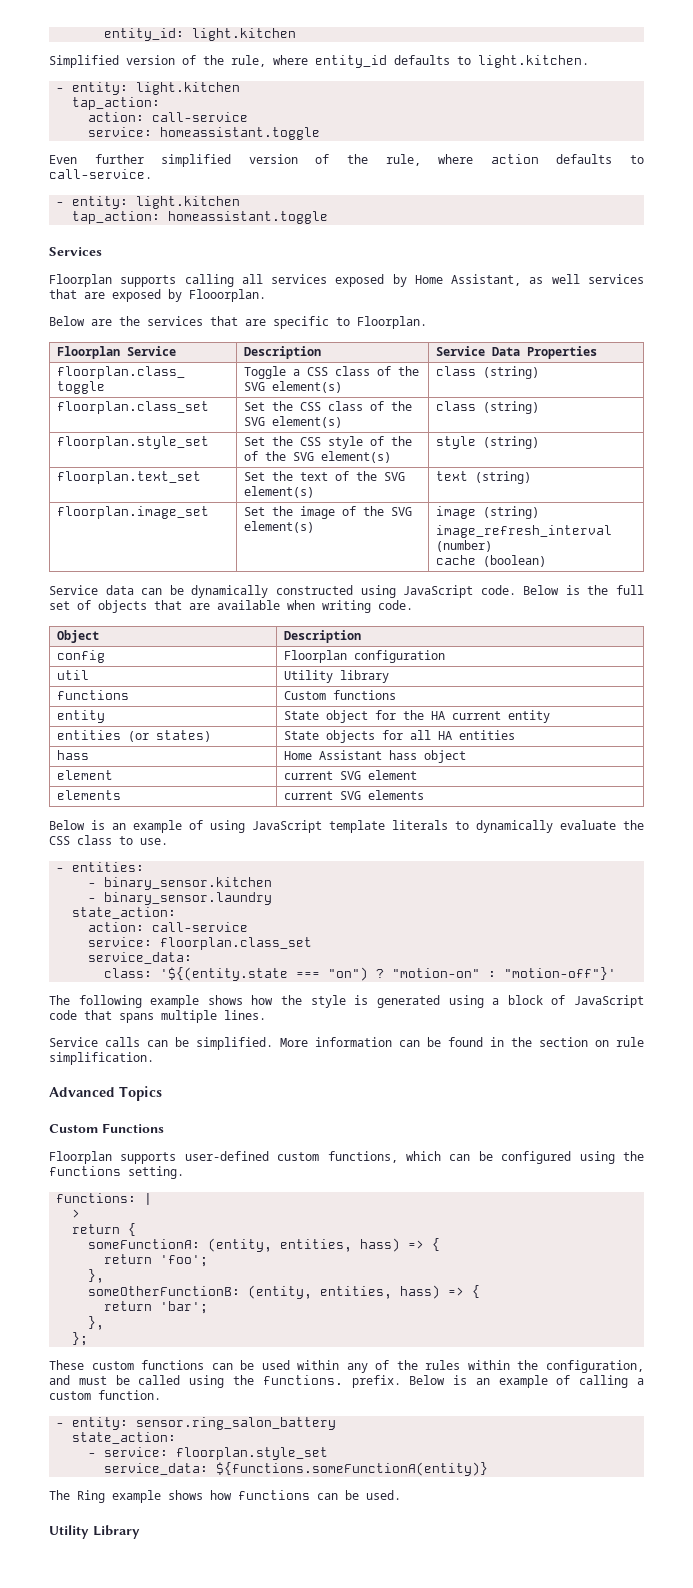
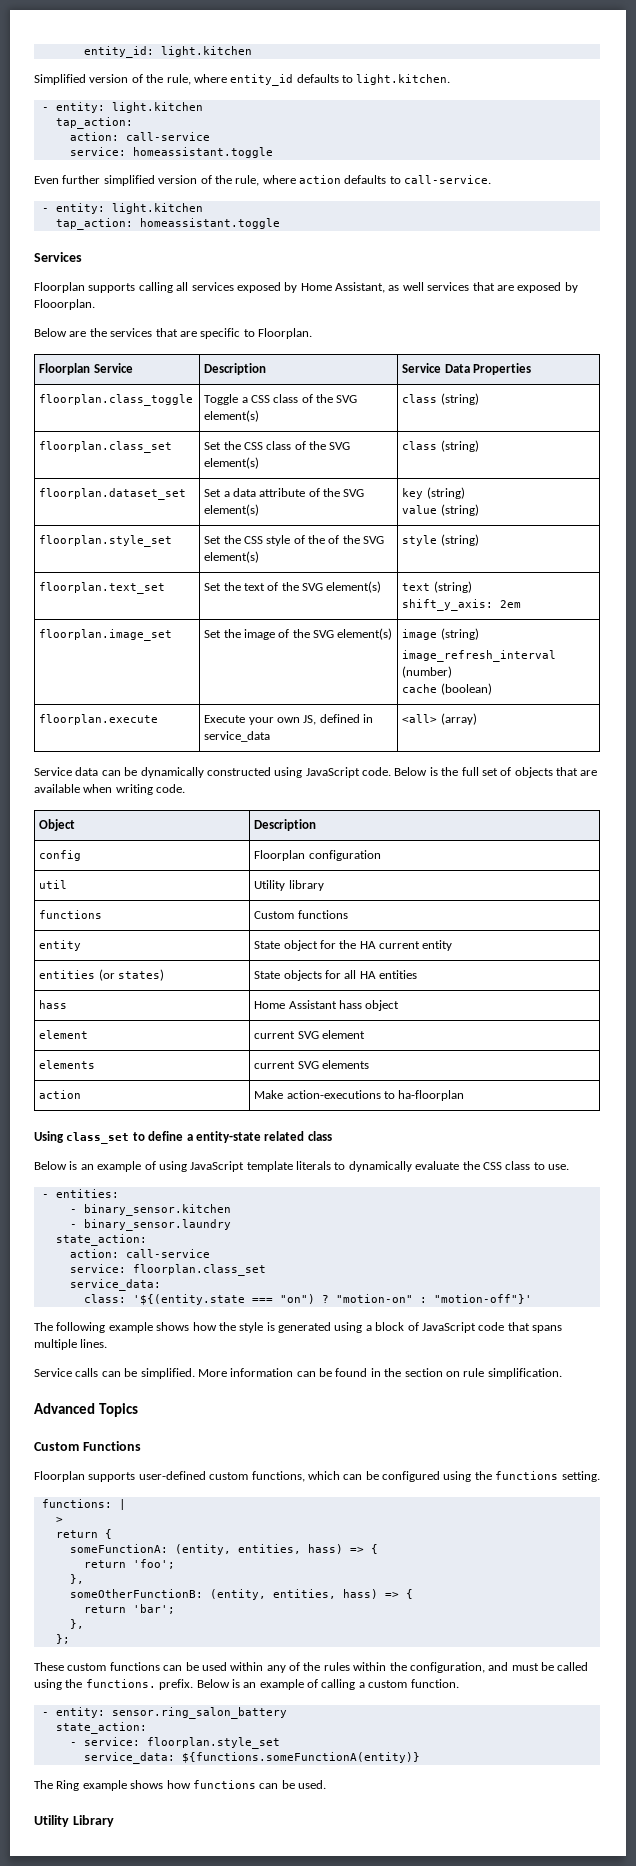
+ floorplan.dataset_set | Set a data attribute of the SVG element(s) | key (string)
+ value (string)
  floorplan.text_set | Set the text of the SVG element(s) | text (string)
+ shift_y_axis: 2em
+ floorplan.execute | Execute your own JS, defined in service_data | <all> (array)
+ action | Make action-executions to ha-floorplan
+ Using class_set to define a entity-state related class

